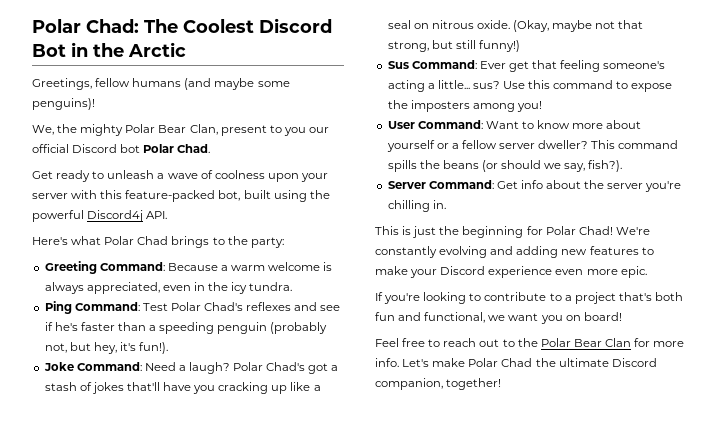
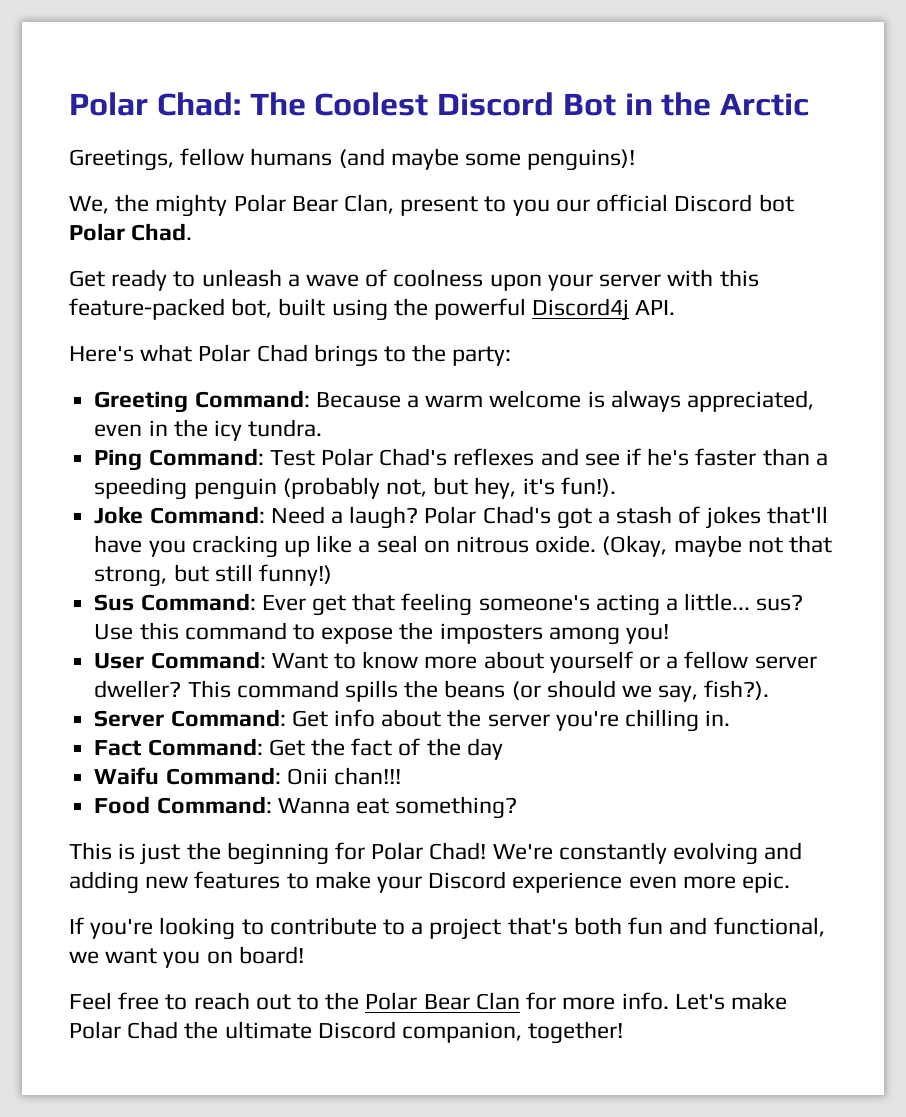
+ Fact Command: Get the fact of the day
+ Waifu Command: Onii chan!!!
+ Food Command: Wanna eat something?

